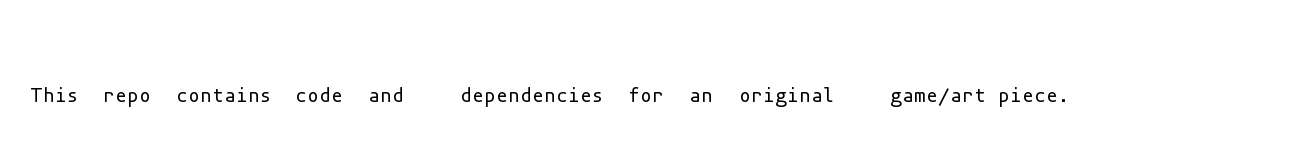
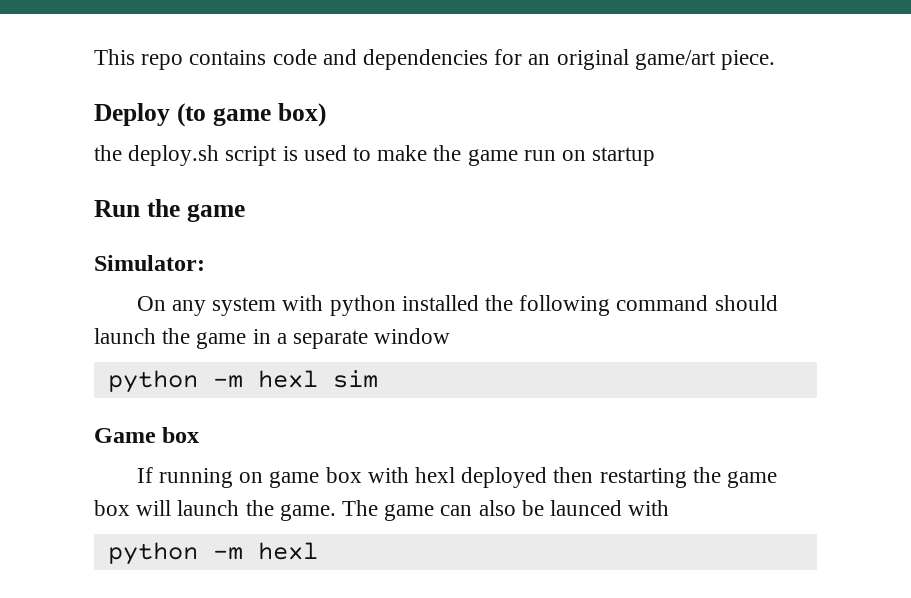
+ Deploy (to game box)
+ the deploy.sh script is used to make the game run on startup
+ Run the game
+ Simulator:
+ On any system with python installed the following command should launch the game in a separate window
+ python -m hexl sim
+ Game box
+ If running on game box with hexl deployed then restarting the game box will launch the game. The game can also be launced with
+ python -m hexl

